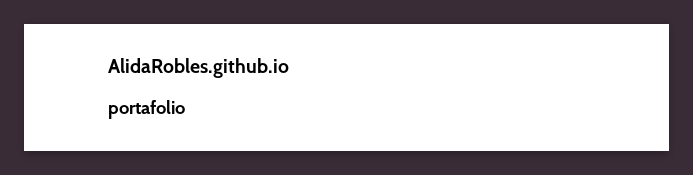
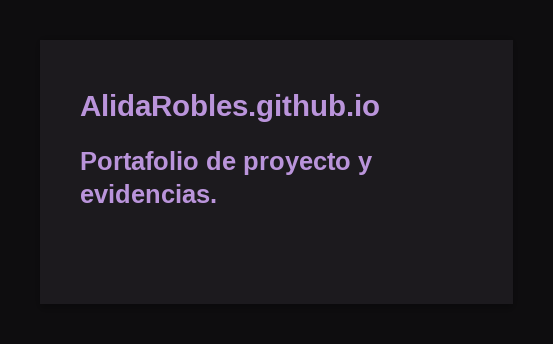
- portafolio
+ Portafolio de proyecto y evidencias.

